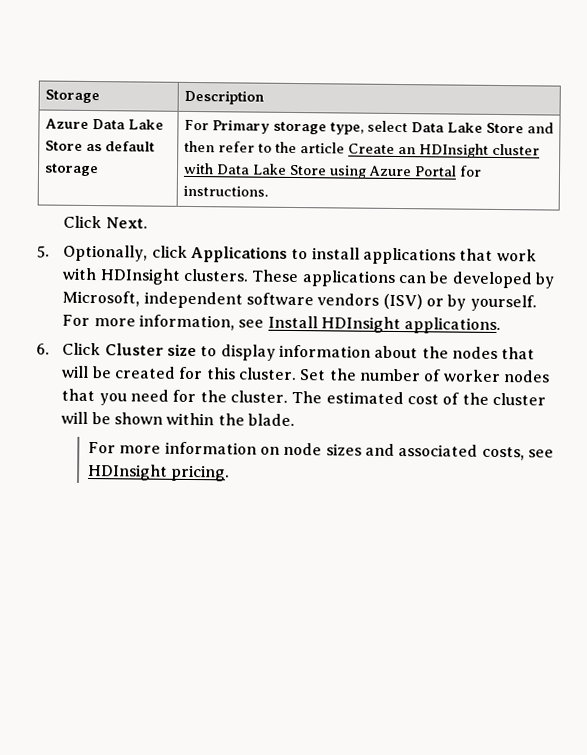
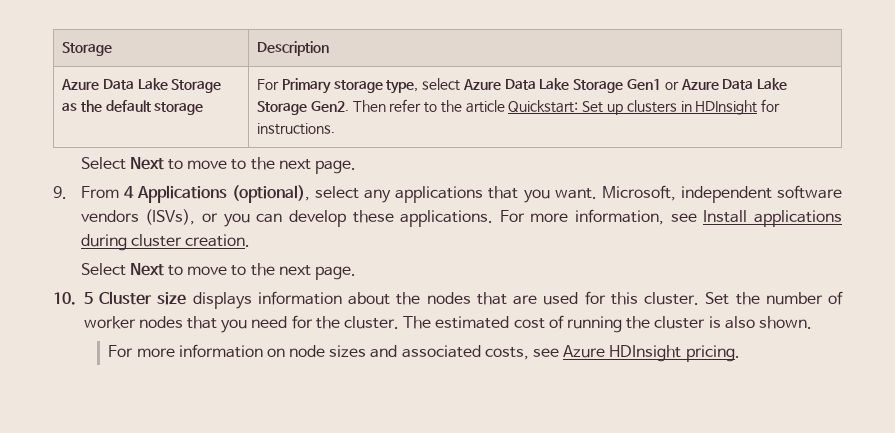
- Azure Data Lake Store as default storage | For Primary storage type, select Data Lake Store and then refer to the article Create an HDInsight cluster with Data Lake Store using Azure Portal for instructions.
- Click Next.
- 5. Optionally, click Applications to install applications that work with HDInsight clusters. These applications can be developed by Microsoft, independent software vendors (ISV) or by yourself.
+ Azure Data Lake Storage as the default storage | For Primary storage type, select Azure Data Lake Storage Gen1 or Azure Data Lake Storage Gen2. Then refer to the article Quickstart: Set up clusters in HDInsight for instructions.
+ Select Next to move to the next page.
+ 9. From 4 Applications (optional), select any applications that you want. Microsoft, independent software vendors (ISVs), or you can develop these applications.
- For more information, see Install HDInsight applications.
- 6. Click Cluster size to display information about the nodes that will be created for this cluster.
+ For more information, see Install applications during cluster creation.
+ Select Next to move to the next page.
+ 10. 5 Cluster size displays information about the nodes that are used for this cluster.
- The estimated cost of the cluster will be shown within the blade.
+ The estimated cost of running the cluster is also shown.
- For more information on node sizes and associated costs, see HDInsight pricing.
+ For more information on node sizes and associated costs, see Azure HDInsight pricing.

